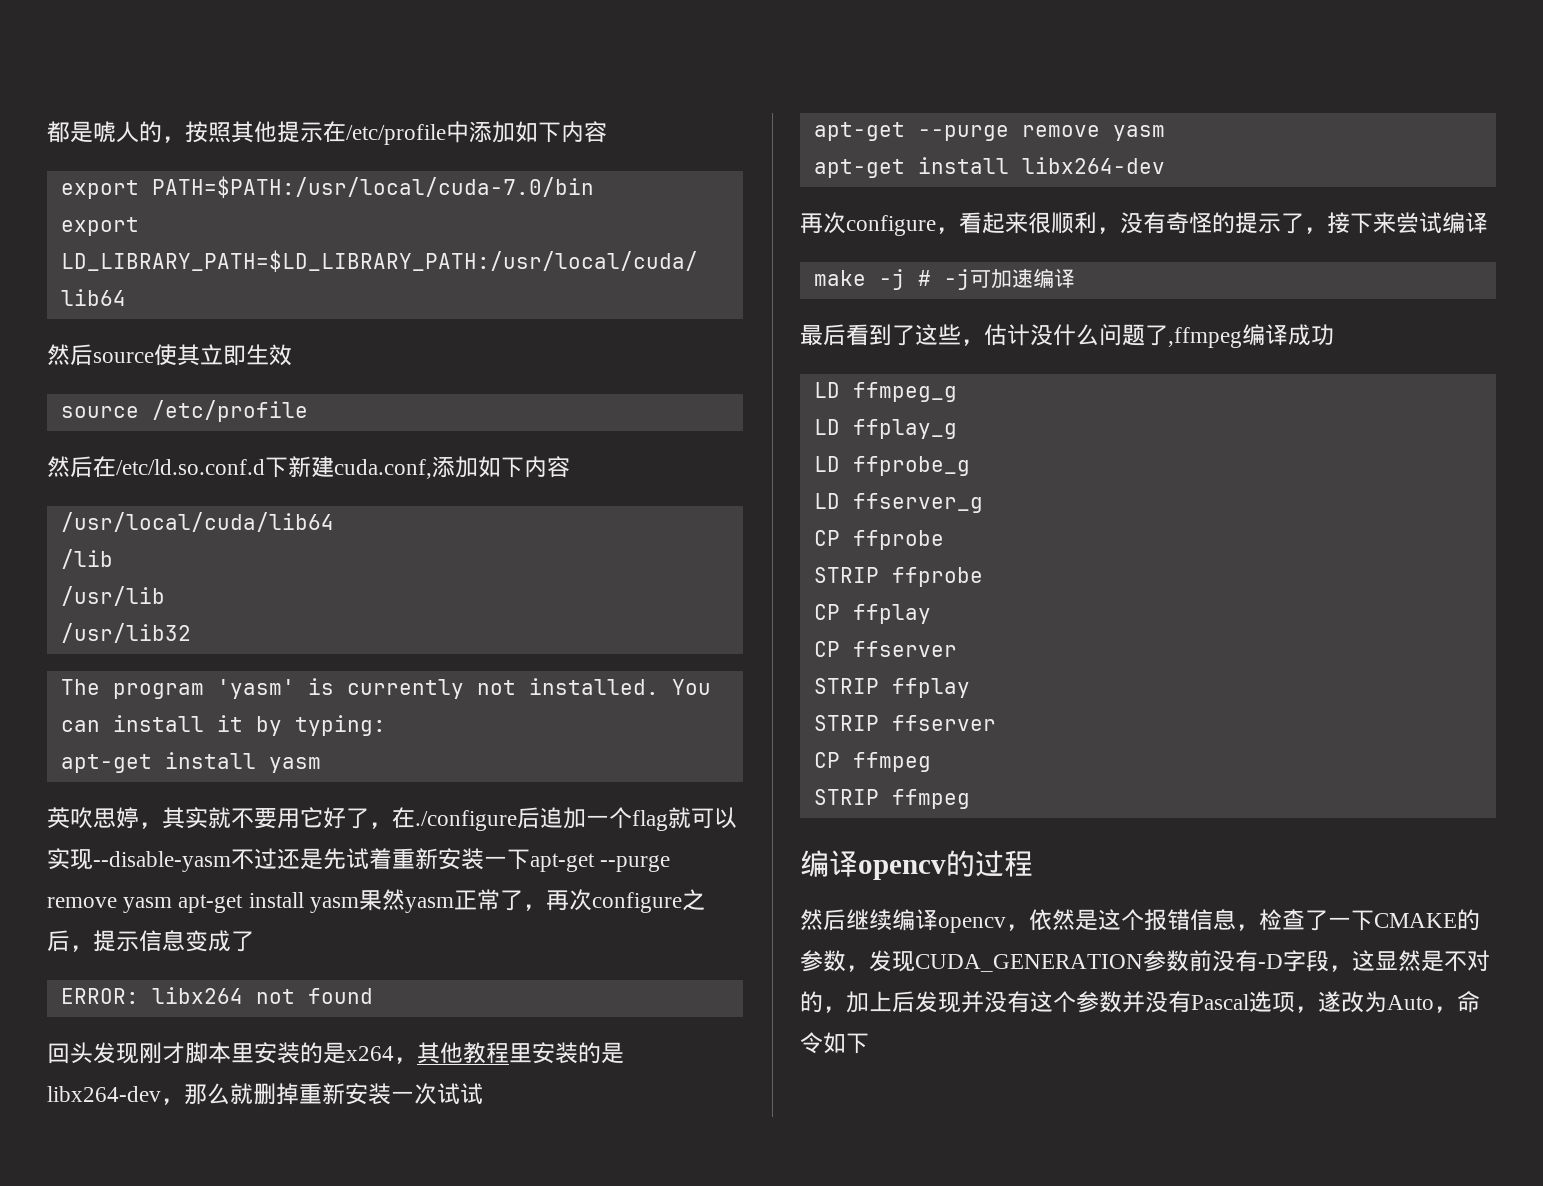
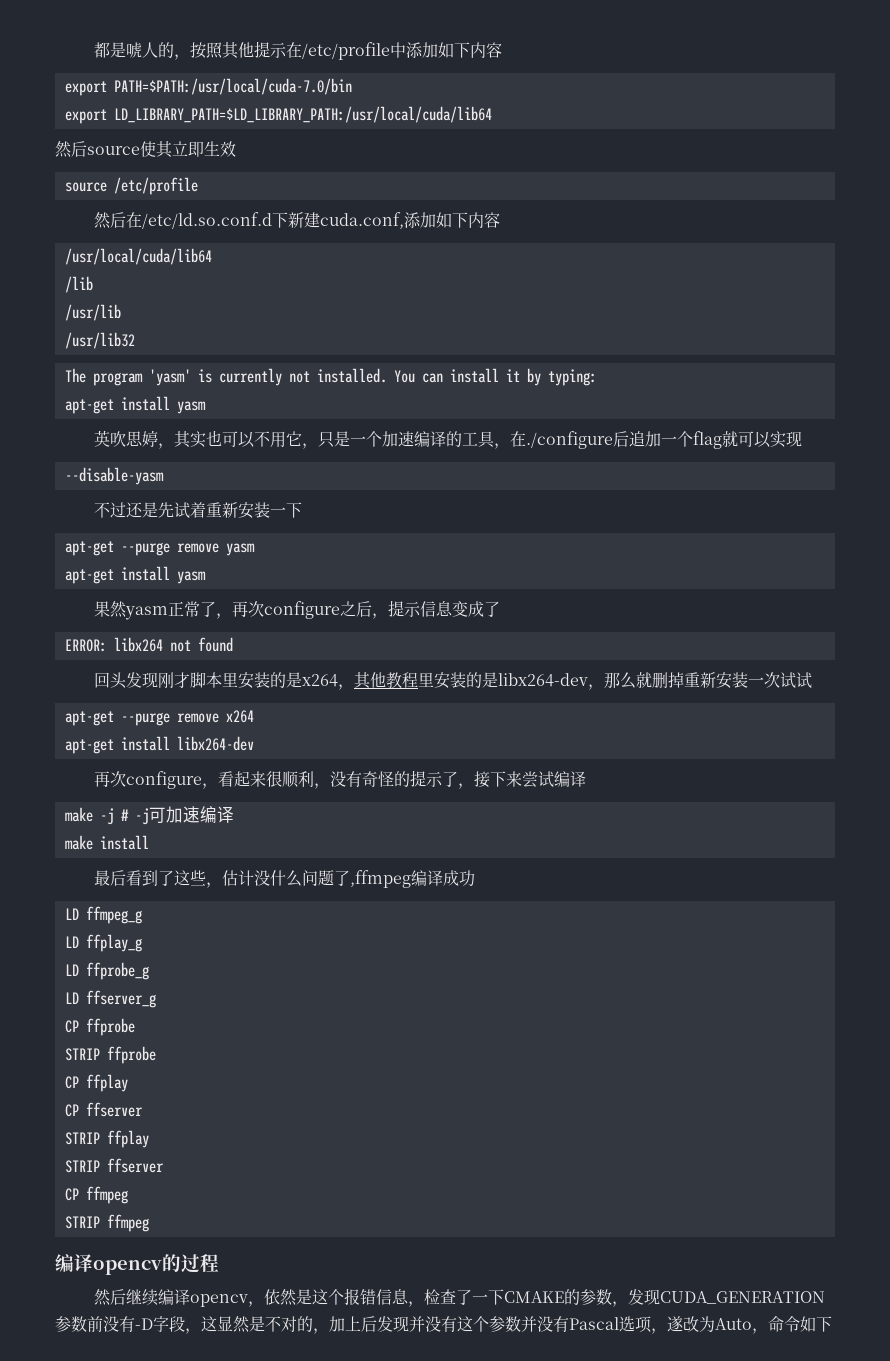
- 英吹思婷，其实就不要用它好了，在./configure后追加一个flag就可以实现--disable-yasm不过还是先试着重新安装一下apt-get --purge remove yasm apt-get install yasm果然yasm正常了，再次configure之后，提示信息变成了
+ 英吹思婷，其实也可以不用它，只是一个加速编译的工具，在./configure后追加一个flag就可以实现
+ --disable-yasm
+ 不过还是先试着重新安装一下
+ apt-get --purge remove yasm
+ apt-get install yasm
+ 果然yasm正常了，再次configure之后，提示信息变成了
  回头发现刚才脚本里安装的是x264，其他教程里安装的是libx264-dev，那么就删掉重新安装一次试试
- apt-get --purge remove yasm
+ apt-get --purge remove x264
+ make install

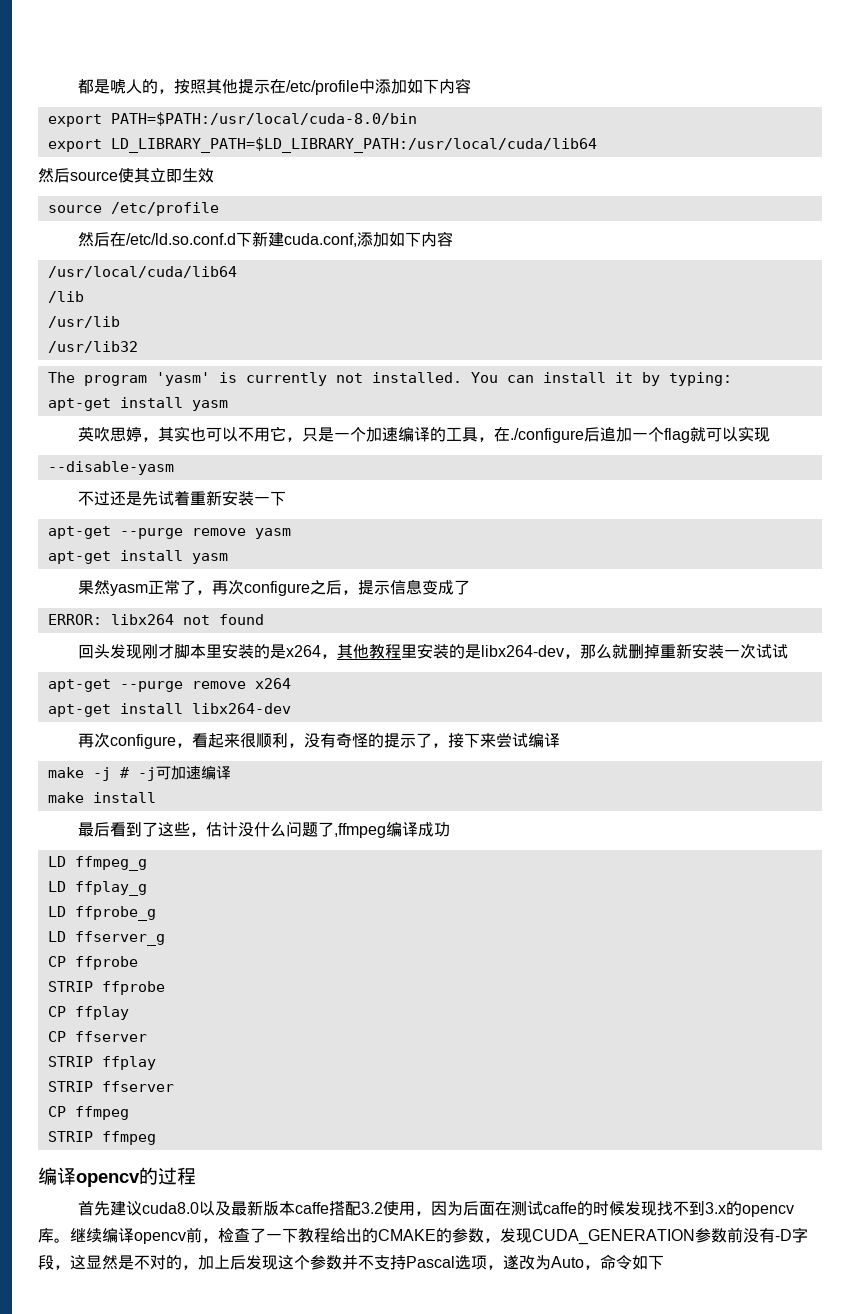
- export PATH=$PATH:/usr/local/cuda-7.0/bin
+ export PATH=$PATH:/usr/local/cuda-8.0/bin
- 然后继续编译opencv，依然是这个报错信息，检查了一下CMAKE的参数，发现CUDA_GENERATION参数前没有-D字段，这显然是不对的，加上后发现并没有这个参数并没有Pascal选项，遂改为Auto，命令如下
+ 首先建议cuda8.0以及最新版本caffe搭配3.2使用，因为后面在测试caffe的时候发现找不到3.x的opencv库。继续编译opencv前，检查了一下教程给出的CMAKE的参数，发现CUDA_GENERATION参数前没有-D字段，这显然是不对的，加上后发现这个参数并不支持Pascal选项，遂改为Auto，命令如下

